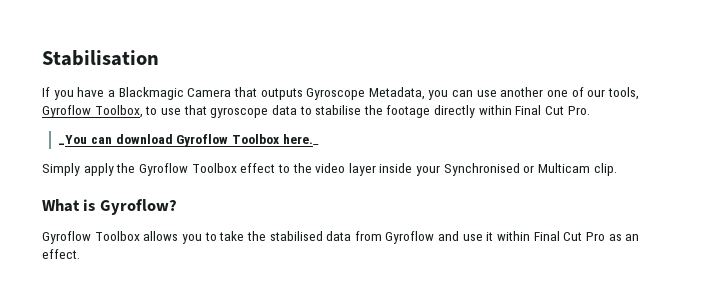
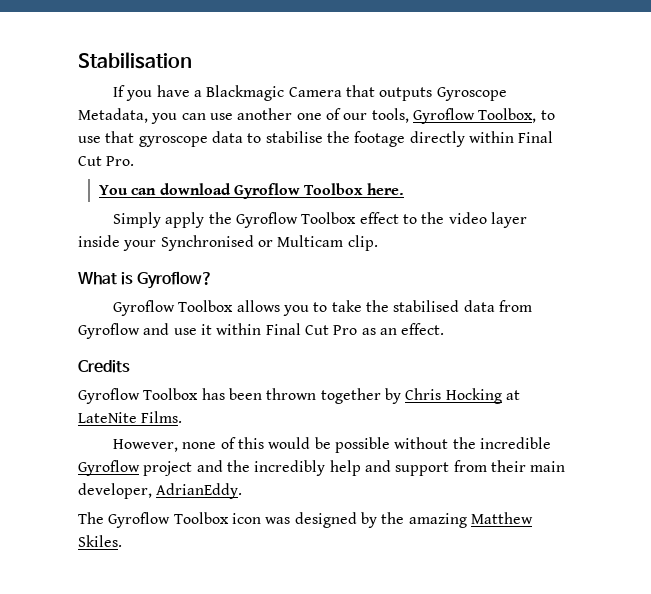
- _You can download Gyroflow Toolbox here._
+ You can download Gyroflow Toolbox here.
+ Credits
+ Gyroflow Toolbox has been thrown together by Chris Hocking at LateNite Films.
+ However, none of this would be possible without the incredible Gyroflow project and the incredibly help and support from their main developer, AdrianEddy.
+ The Gyroflow Toolbox icon was designed by the amazing Matthew Skiles.

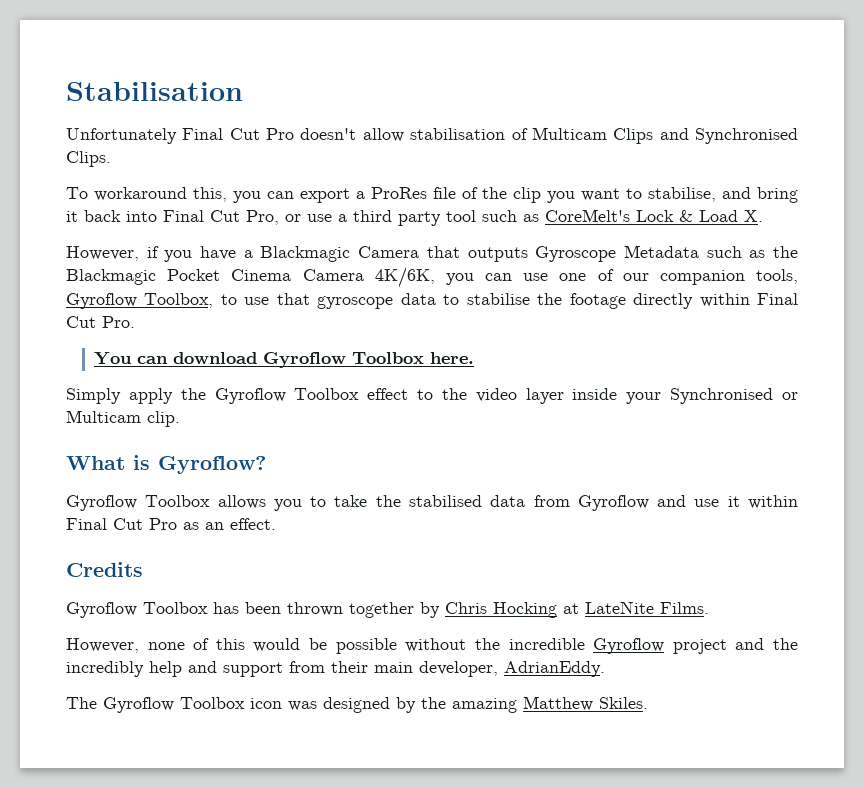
- If you have a Blackmagic Camera that outputs Gyroscope Metadata, you can use another one of our tools, Gyroflow Toolbox, to use that gyroscope data to stabilise the footage directly within Final Cut Pro.
+ Unfortunately Final Cut Pro doesn't allow stabilisation of Multicam Clips and Synchronised Clips.
+ To workaround this, you can export a ProRes file of the clip you want to stabilise, and bring it back into Final Cut Pro, or use a third party tool such as CoreMelt's Lock & Load X.
+ However, if you have a Blackmagic Camera that outputs Gyroscope Metadata such as the Blackmagic Pocket Cinema Camera 4K/6K, you can use one of our companion tools, Gyroflow Toolbox, to use that gyroscope data to stabilise the footage directly within Final Cut Pro.

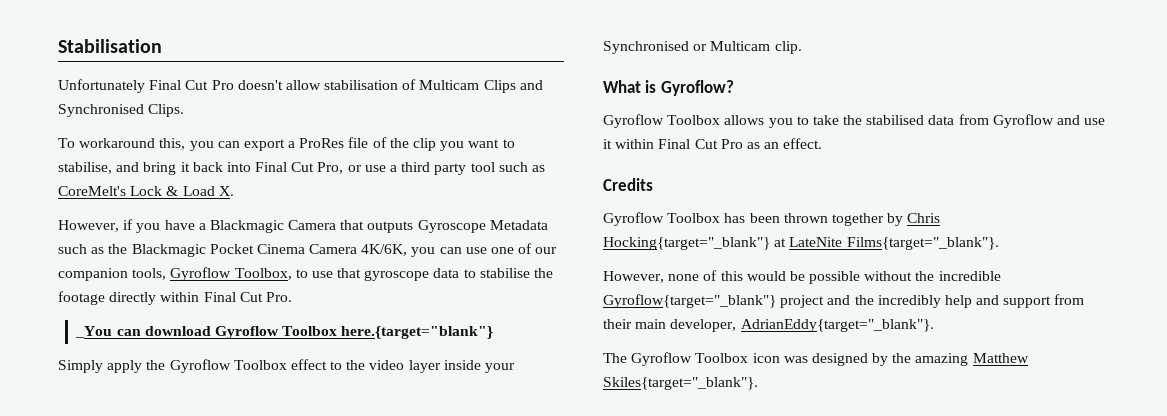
- You can download Gyroflow Toolbox here.
+ _You can download Gyroflow Toolbox here.{target="blank"}
- Gyroflow Toolbox has been thrown together by Chris Hocking at LateNite Films.
+ Gyroflow Toolbox has been thrown together by Chris Hocking{target="_blank"} at LateNite Films{target="_blank"}.
- However, none of this would be possible without the incredible Gyroflow project and the incredibly help and support from their main developer, AdrianEddy.
+ However, none of this would be possible without the incredible Gyroflow{target="_blank"} project and the incredibly help and support from their main developer, AdrianEddy{target="_blank"}.
- The Gyroflow Toolbox icon was designed by the amazing Matthew Skiles.
+ The Gyroflow Toolbox icon was designed by the amazing Matthew Skiles{target="_blank"}.

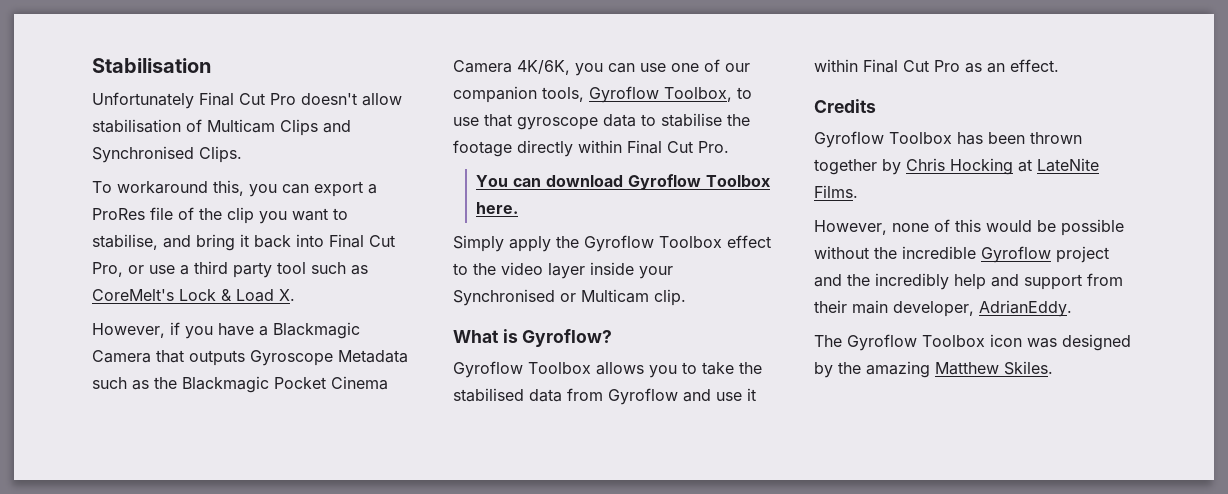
- _You can download Gyroflow Toolbox here.{target="blank"}
+ You can download Gyroflow Toolbox here.
- Gyroflow Toolbox has been thrown together by Chris Hocking{target="_blank"} at LateNite Films{target="_blank"}.
+ Gyroflow Toolbox has been thrown together by Chris Hocking at LateNite Films.
- However, none of this would be possible without the incredible Gyroflow{target="_blank"} project and the incredibly help and support from their main developer, AdrianEddy{target="_blank"}.
+ However, none of this would be possible without the incredible Gyroflow project and the incredibly help and support from their main developer, AdrianEddy.
- The Gyroflow Toolbox icon was designed by the amazing Matthew Skiles{target="_blank"}.
+ The Gyroflow Toolbox icon was designed by the amazing Matthew Skiles.

